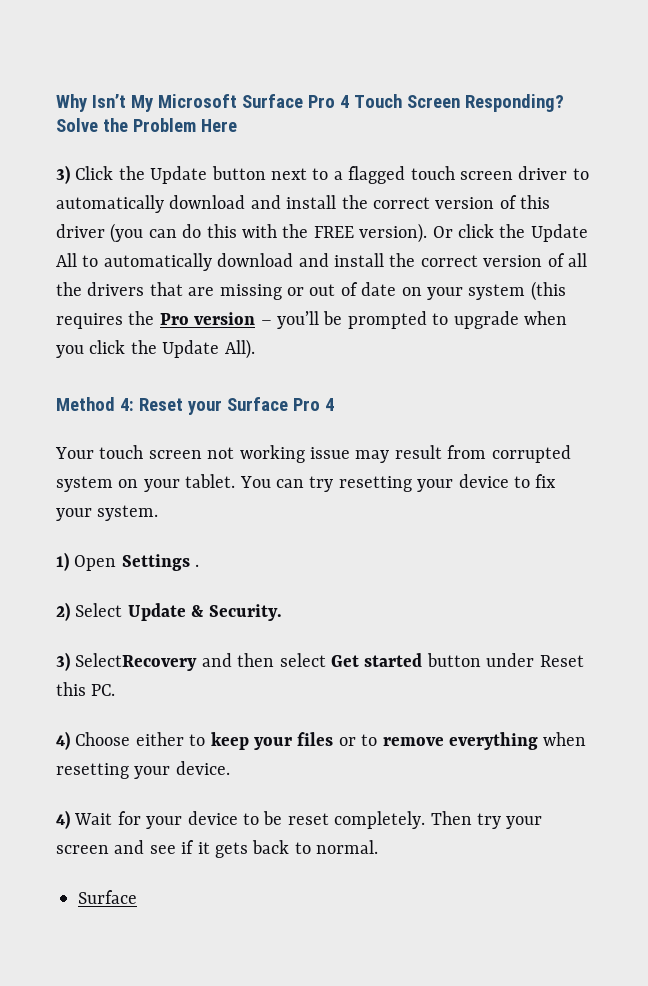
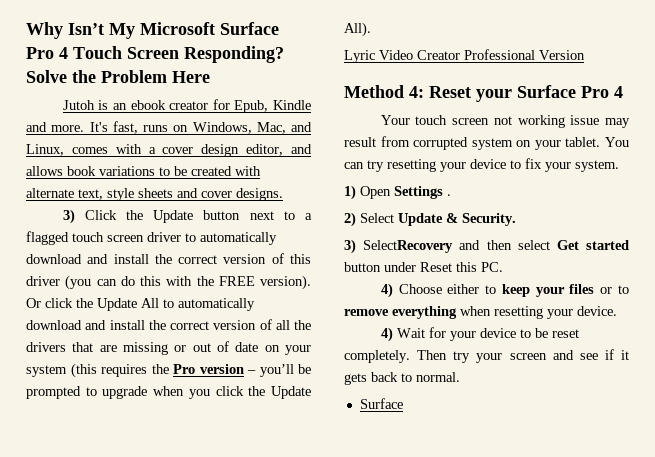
+ Jutoh is an ebook creator for Epub, Kindle and more. It's fast, runs on Windows, Mac, and Linux, comes with a cover design editor, and allows book variations to be created with alternate text, style sheets and cover designs.
+ Lyric Video Creator Professional Version

